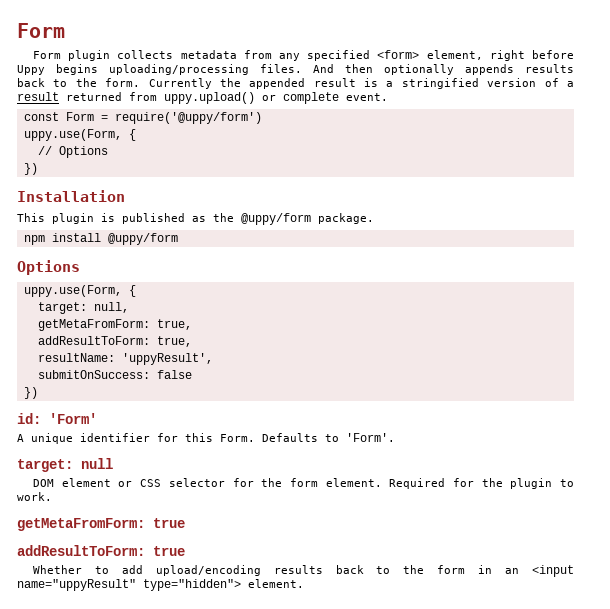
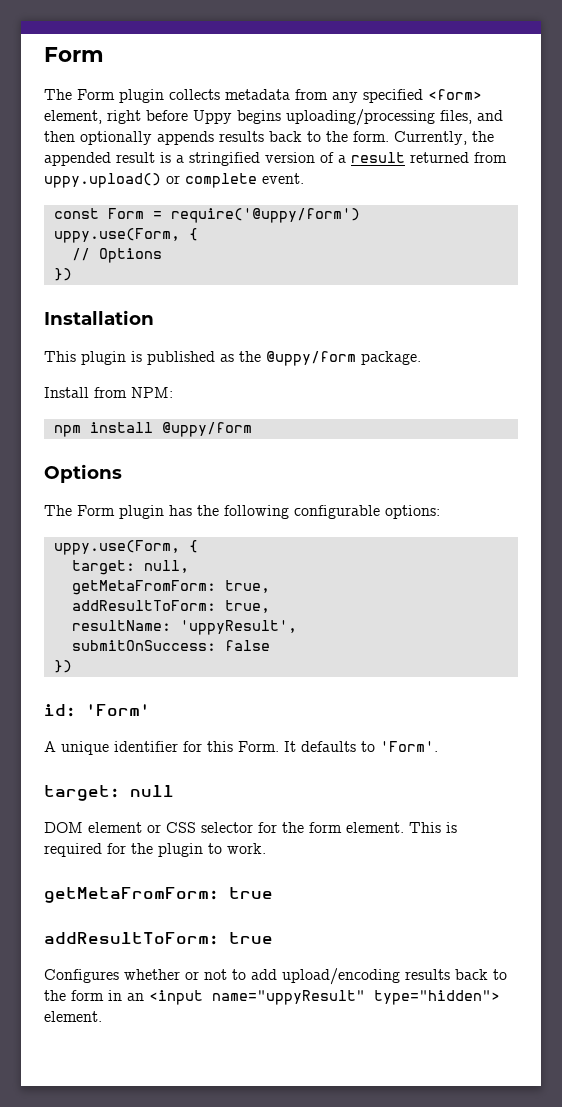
- Form plugin collects metadata from any specified <form> element, right before Uppy begins uploading/processing files. And then optionally appends results back to the form.
+ The Form plugin collects metadata from any specified <form> element, right before Uppy begins uploading/processing files, and then optionally appends results back to the form.
- Currently the appended result is a stringified version of a result returned from uppy.upload() or complete event.
+ Currently, the appended result is a stringified version of a result returned from uppy.upload() or complete event.
+ Install from NPM:
+ The Form plugin has the following configurable options:
- Defaults to 'Form'.
+ It defaults to 'Form'.
- Required for the plugin to work.
+ This is required for the plugin to work.
- Whether to add upload/encoding results back to the form in an <input name="uppyResult" type="hidden"> element.
+ Configures whether or not to add upload/encoding results back to the form in an <input name="uppyResult" type="hidden"> element.

